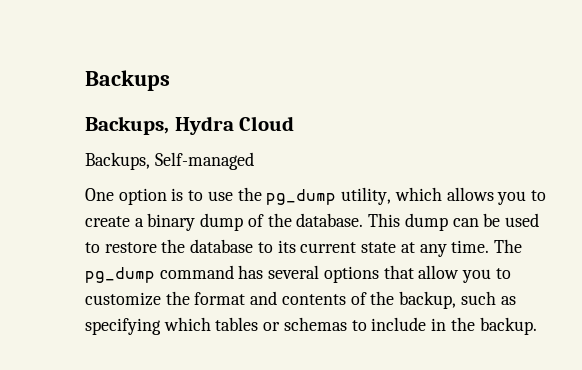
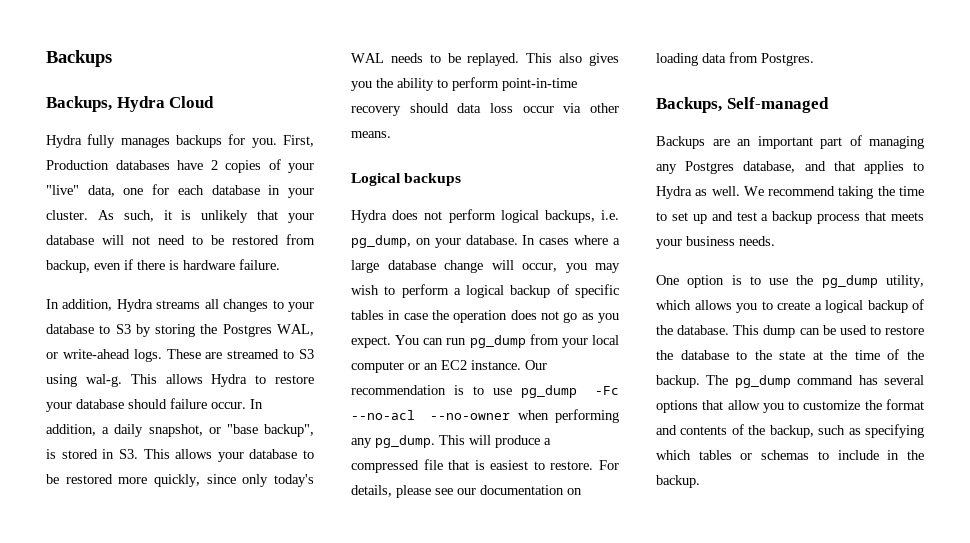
+ Hydra fully manages backups for you. First, Production databases have 2 copies of your "live" data, one for each database in your cluster. As such, it is unlikely that your database will not need to be restored from backup, even if there is hardware failure.
+ In addition, Hydra streams all changes to your database to S3 by storing the Postgres WAL, or write-ahead logs. These are streamed to S3 using wal-g. This allows Hydra to restore your database should failure occur. In addition, a daily snapshot, or "base backup", is stored in S3. This allows your database to be restored more quickly, since only today's WAL needs to be replayed. This also gives you the ability to perform point-in-time recovery should data loss occur via other means.
+ Logical backups
+ Hydra does not perform logical backups, i.e. pg_dump, on your database. In cases where a large database change will occur, you may wish to perform a logical backup of specific tables in case the operation does not go as you expect. You can run pg_dump from your local computer or an EC2 instance. Our recommendation is to use pg_dump -Fc --no-acl --no-owner when performing any pg_dump. This will produce a compressed file that is easiest to restore. For details, please see our documentation on loading data from Postgres.
  Backups, Self-managed
+ Backups are an important part of managing any Postgres database, and that applies to Hydra as well. We recommend taking the time to set up and test a backup process that meets your business needs.
- One option is to use the pg_dump utility, which allows you to create a binary dump of the database.
+ One option is to use the pg_dump utility, which allows you to create a logical backup of the database.
- This dump can be used to restore the database to its current state at any time.
+ This dump can be used to restore the database to the state at the time of the backup.

